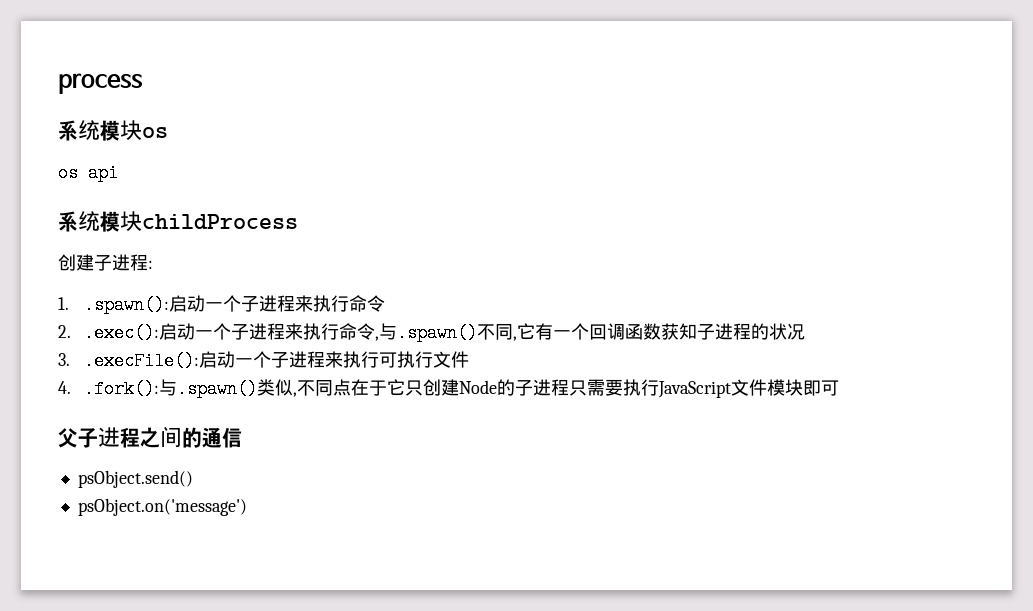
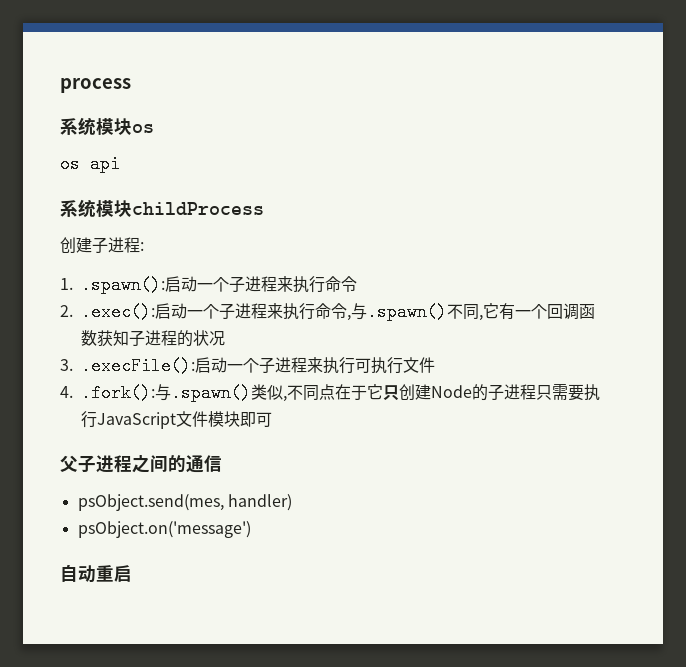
- psObject.send()
+ psObject.send(mes, handler)
+ 自动重启

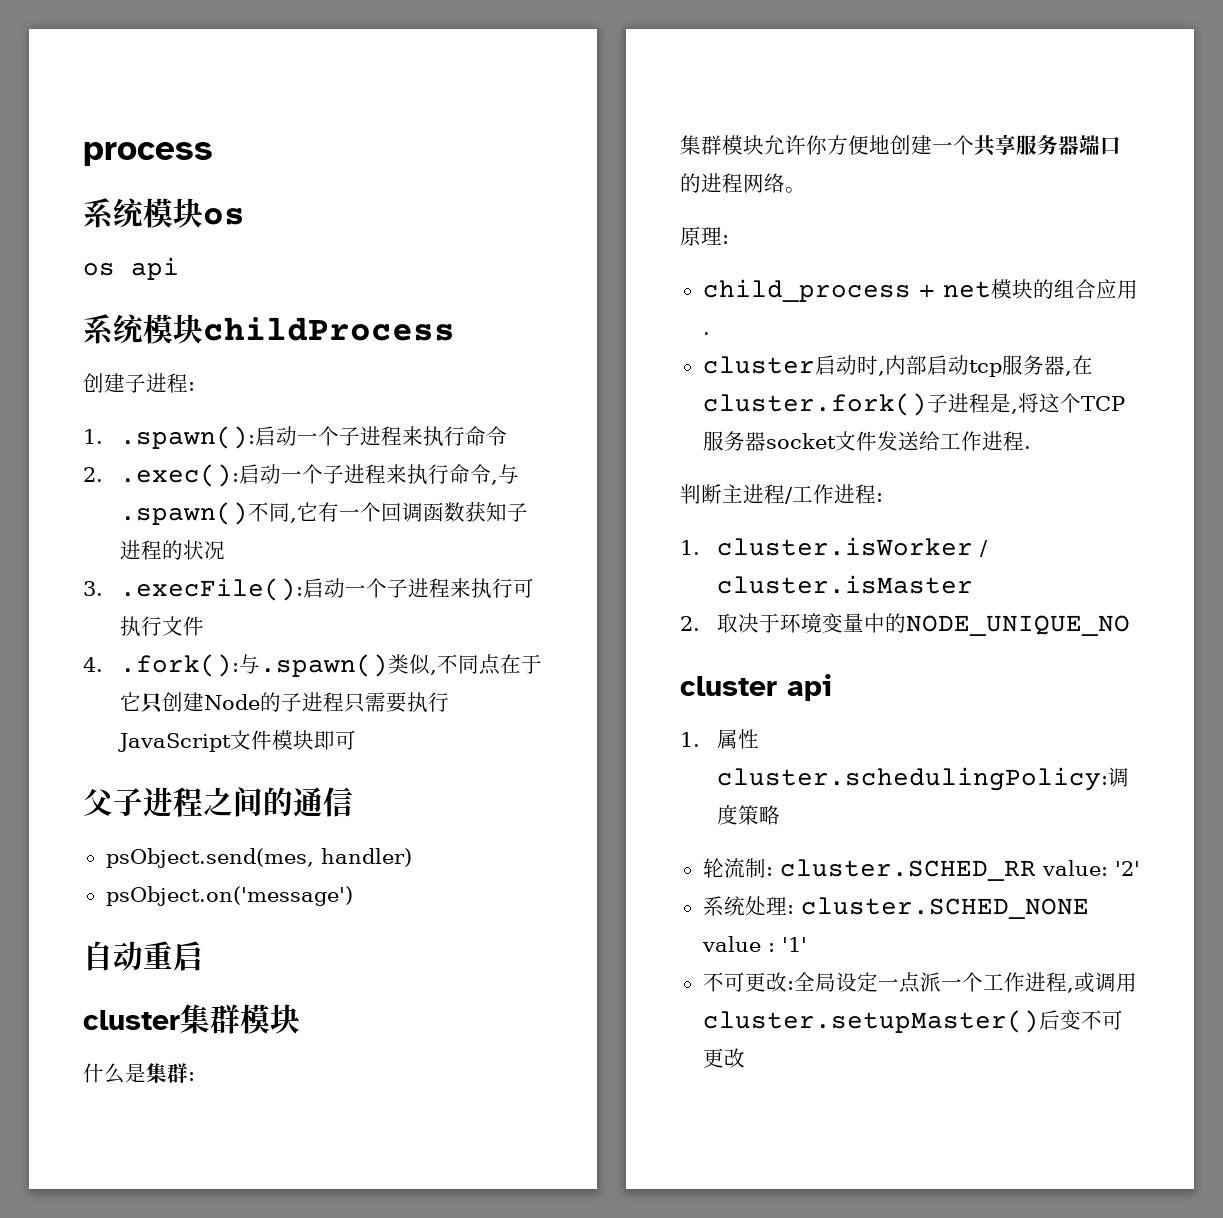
+ cluster集群模块
+ 什么是集群:
+ 集群模块允许你方便地创建一个共享服务器端口的进程网络。
+ 原理:
+ child_process + net模块的组合应用.
+ cluster启动时,内部启动tcp服务器,在cluster.fork()子进程是,将这个TCP服务器socket文件发送给工作进程.
+ 判断主进程/工作进程:
+ 1. cluster.isWorker / cluster.isMaster
+ 2.取决于环境变量中的NODE_UNIQUE_NO
+ cluster api
+ 1.属性cluster.schedulingPolicy:调度策略
+ 轮流制: cluster.SCHED_RR value: '2'
+ 系统处理: cluster.SCHED_NONE value : '1'
+ 不可更改:全局设定一点派一个工作进程,或调用cluster.setupMaster()后变不可更改

